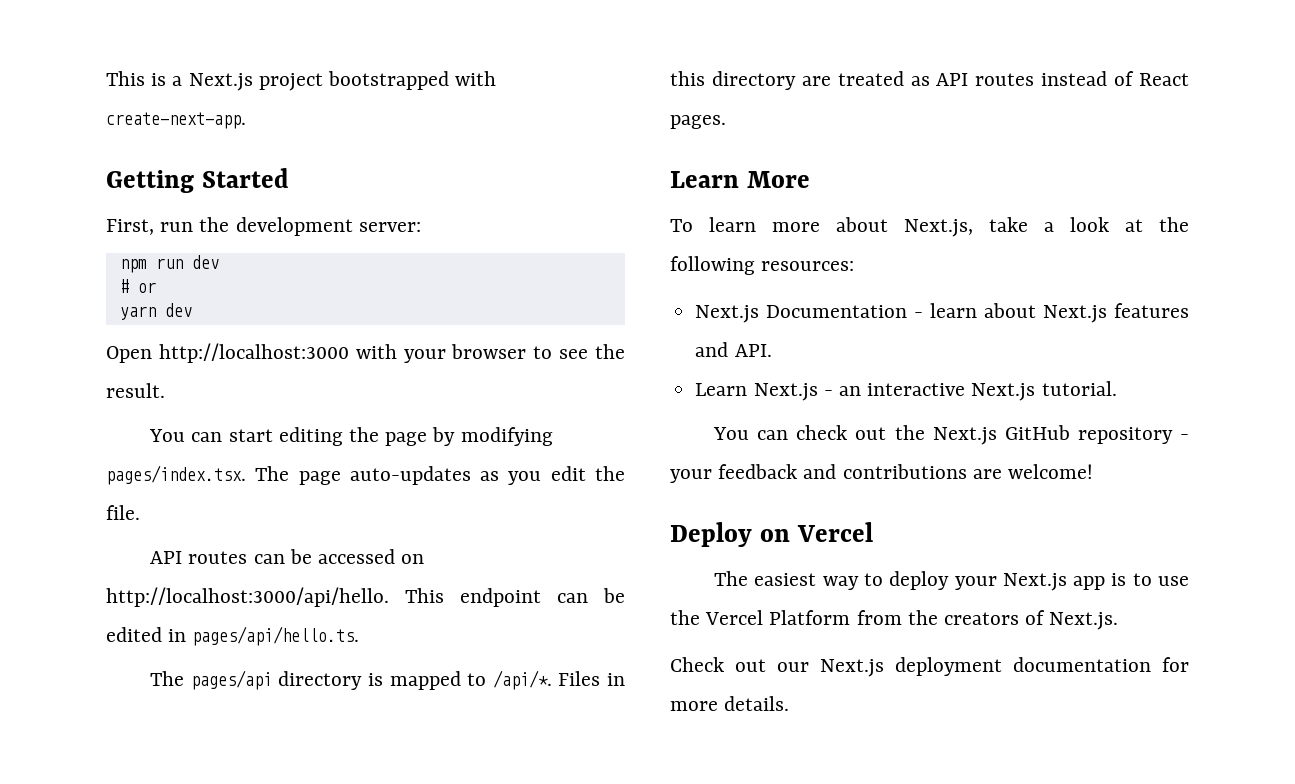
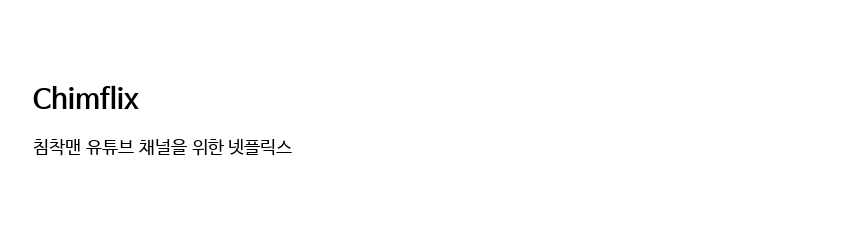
- This is a Next.js project bootstrapped with create-next-app.
- Getting Started
- First, run the development server:
- npm run dev
- # or
- yarn dev
- Open http://localhost:3000 with your browser to see the result.
- You can start editing the page by modifying pages/index.tsx. The page auto-updates as you edit the file.
- API routes can be accessed on http://localhost:3000/api/hello. This endpoint can be edited in pages/api/hello.ts.
- The pages/api directory is mapped to /api/*. Files in this directory are treated as API routes instead of React pages.
- Learn More
- To learn more about Next.js, take a look at the following resources:
- Next.js Documentation - learn about Next.js features and API.
- Learn Next.js - an interactive Next.js tutorial.
- You can check out the Next.js GitHub repository - your feedback and contributions are welcome!
- Deploy on Vercel
- The easiest way to deploy your Next.js app is to use the Vercel Platform from the creators of Next.js.
- Check out our Next.js deployment documentation for more details.
+ Chimflix
+ 침착맨 유튜브 채널을 위한 넷플릭스

